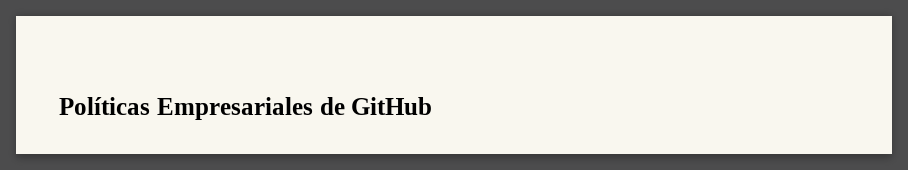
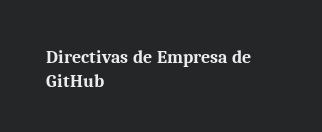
- Políticas Empresariales de GitHub
+ Directivas de Empresa de GitHub

